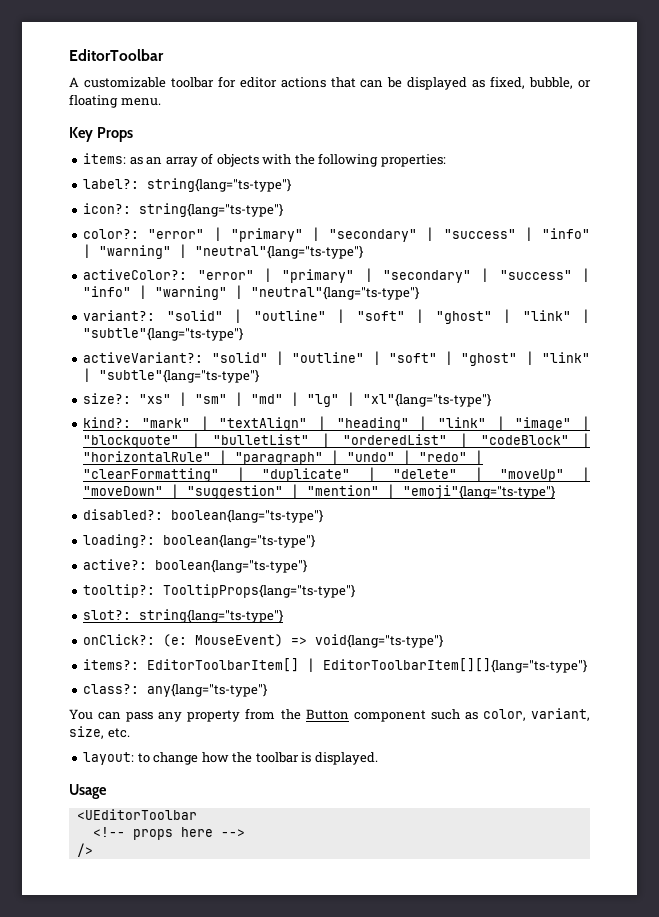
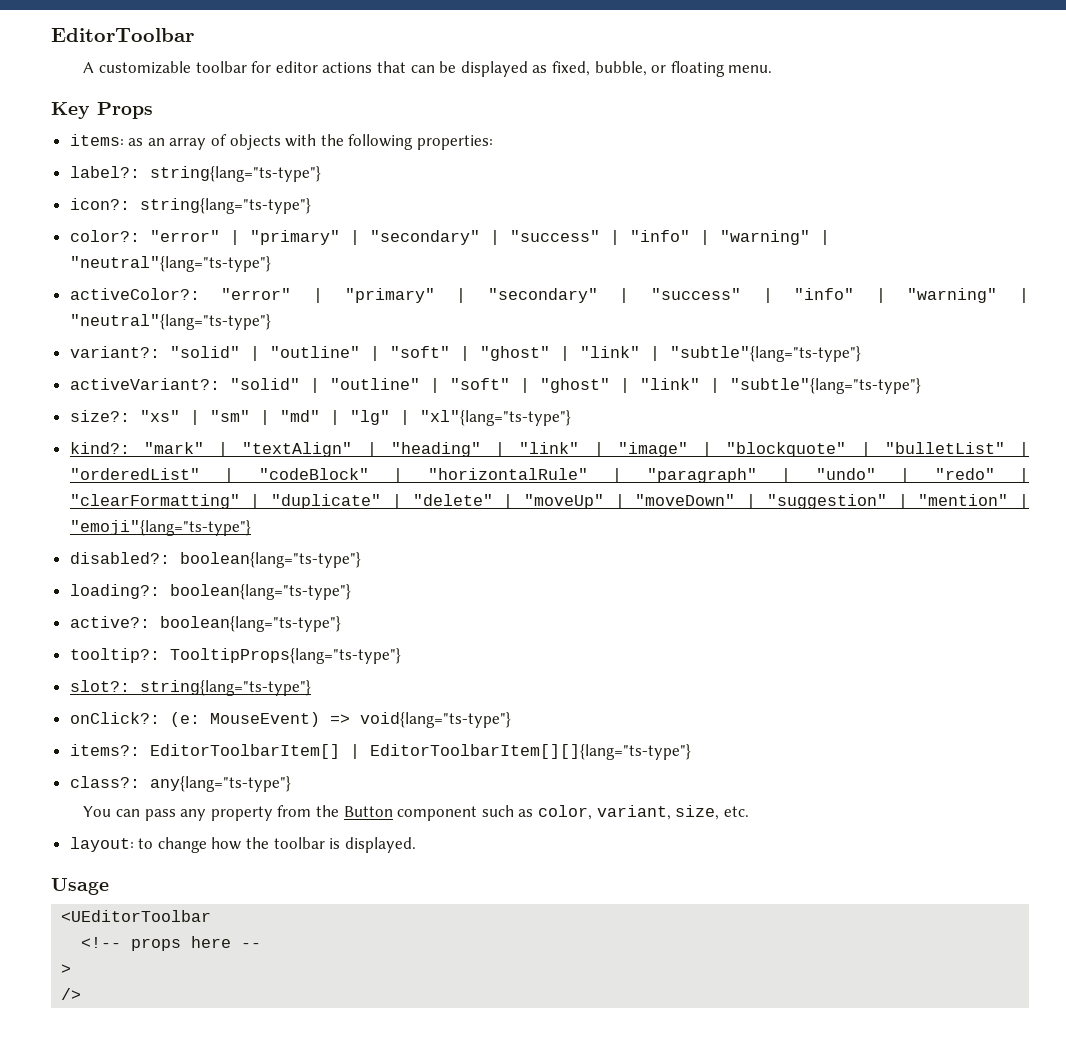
- <!-- props here -->
+ <!-- props here --
+ >

